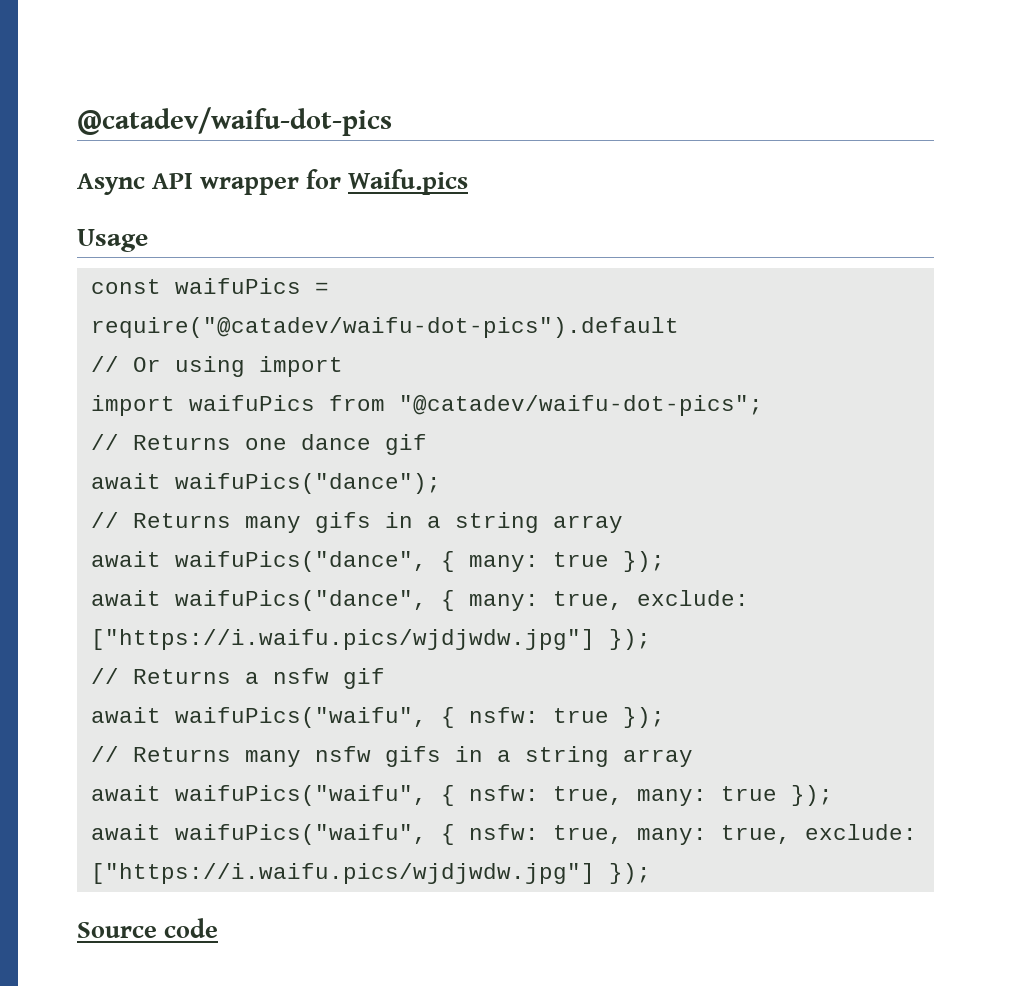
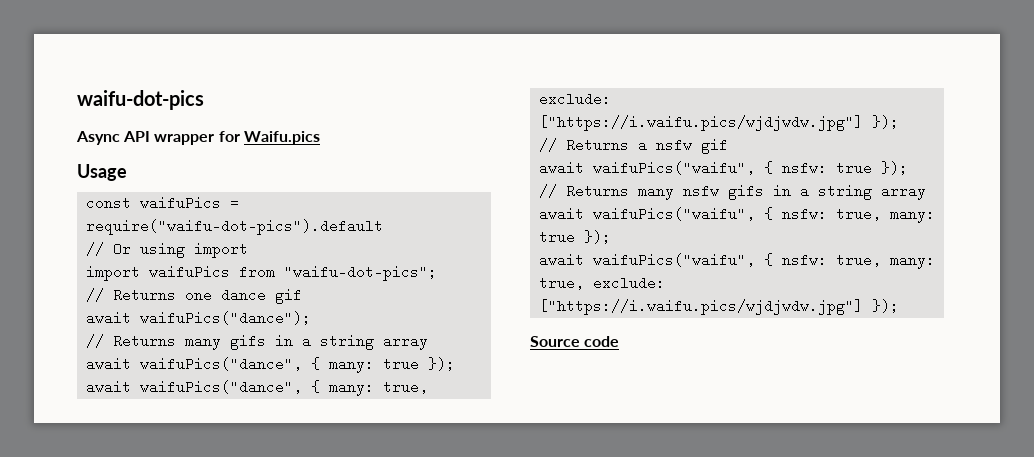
- @catadev/waifu-dot-pics
+ waifu-dot-pics
- const waifuPics = require("@catadev/waifu-dot-pics").default
+ const waifuPics = require("waifu-dot-pics").default
- import waifuPics from "@catadev/waifu-dot-pics";
+ import waifuPics from "waifu-dot-pics";

